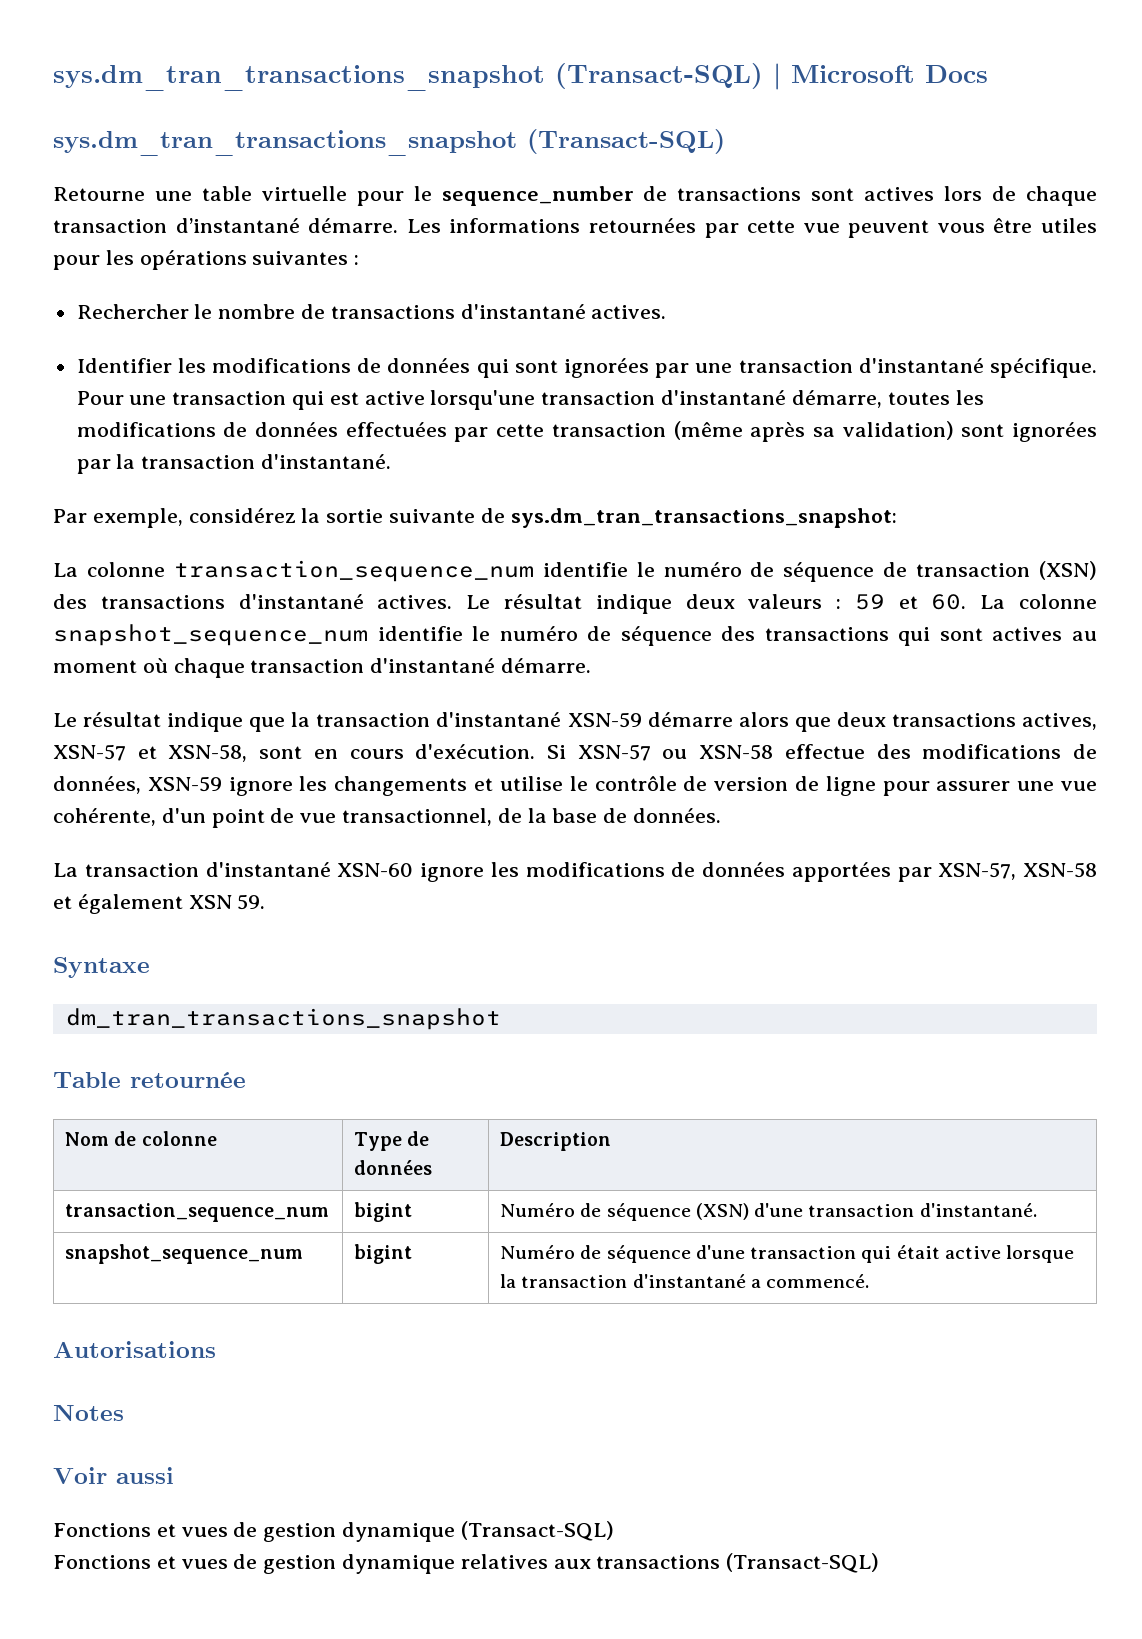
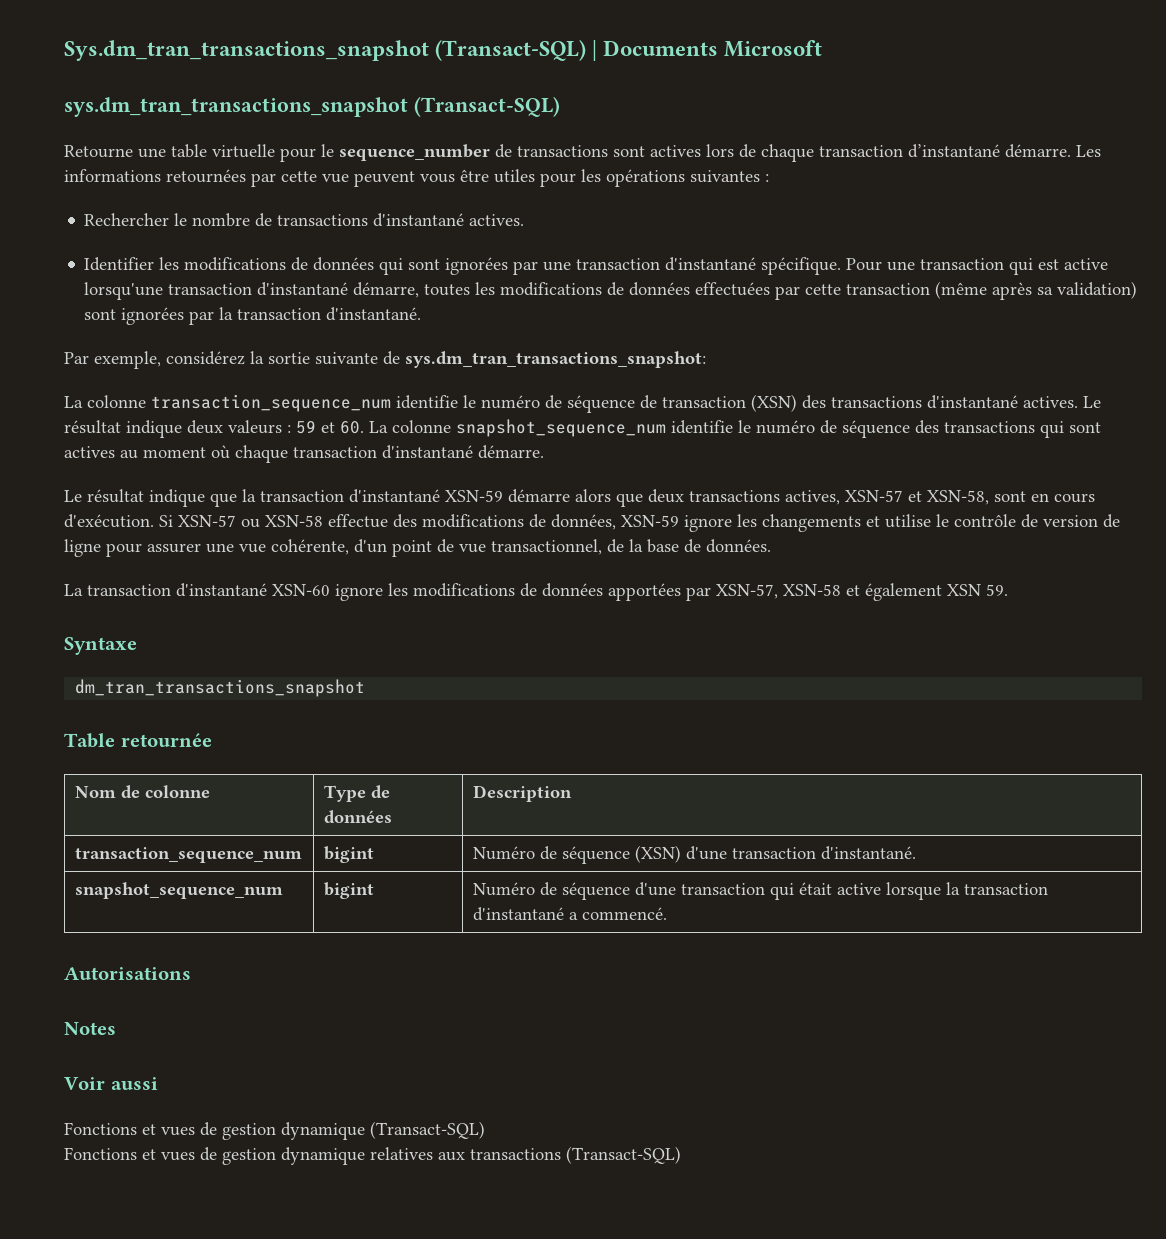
- sys.dm_tran_transactions_snapshot (Transact-SQL) | Microsoft Docs
+ Sys.dm_tran_transactions_snapshot (Transact-SQL) | Documents Microsoft

